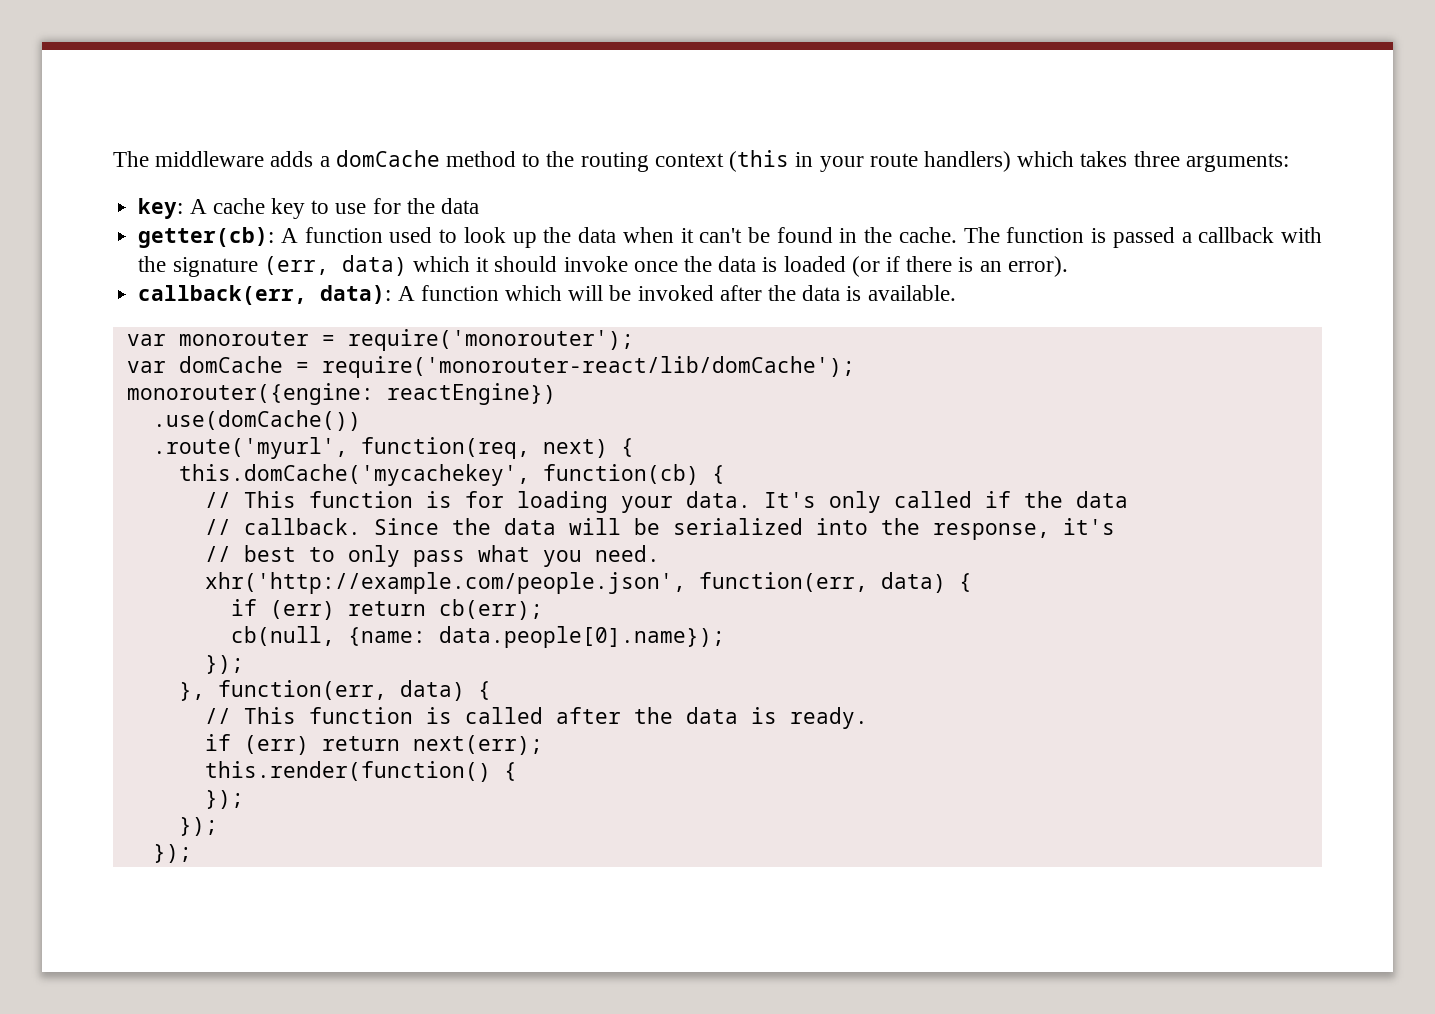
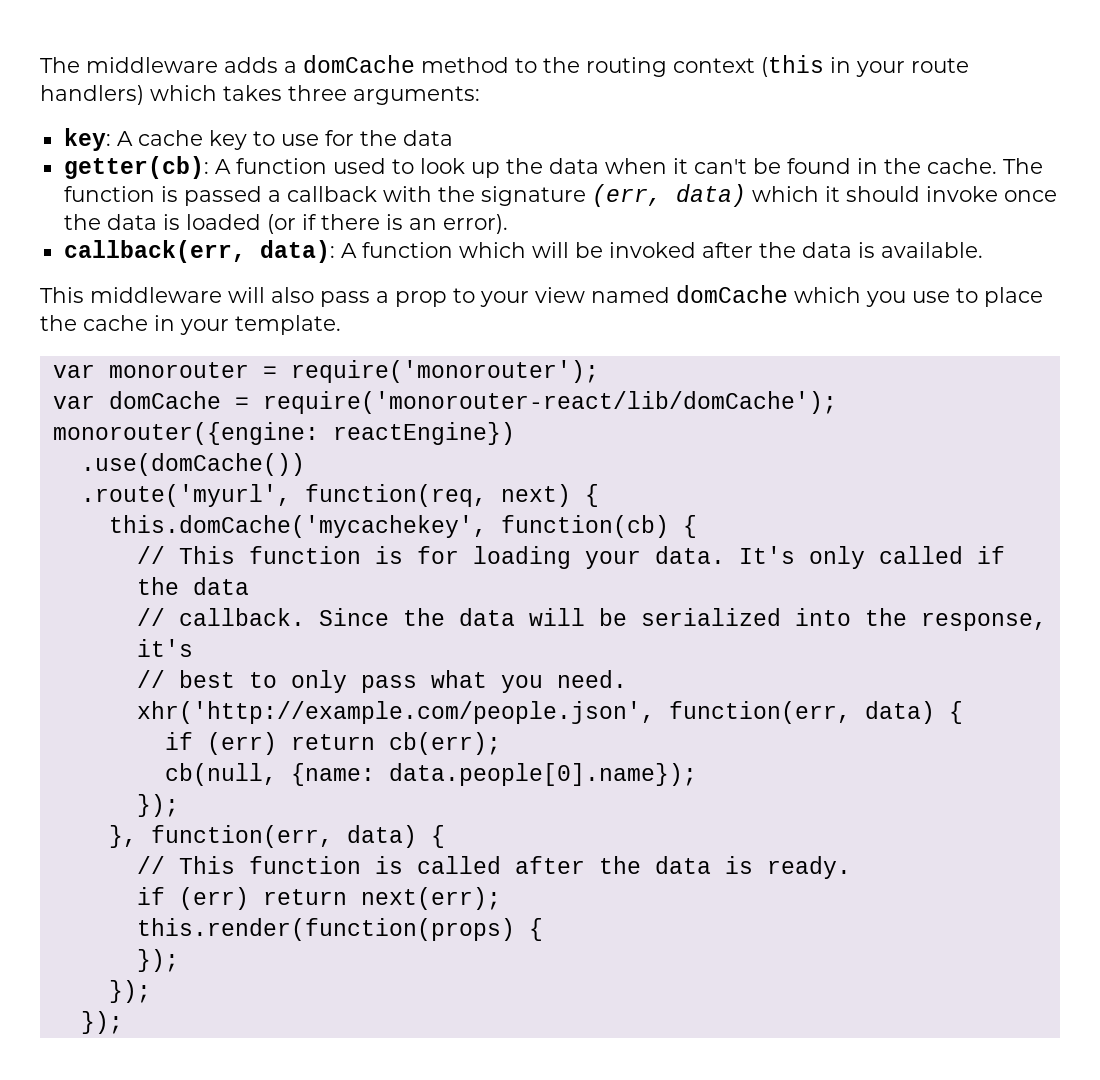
+ This middleware will also pass a prop to your view named domCache which you use to place the cache in your template.
- this.render(function() {
+ this.render(function(props) {

